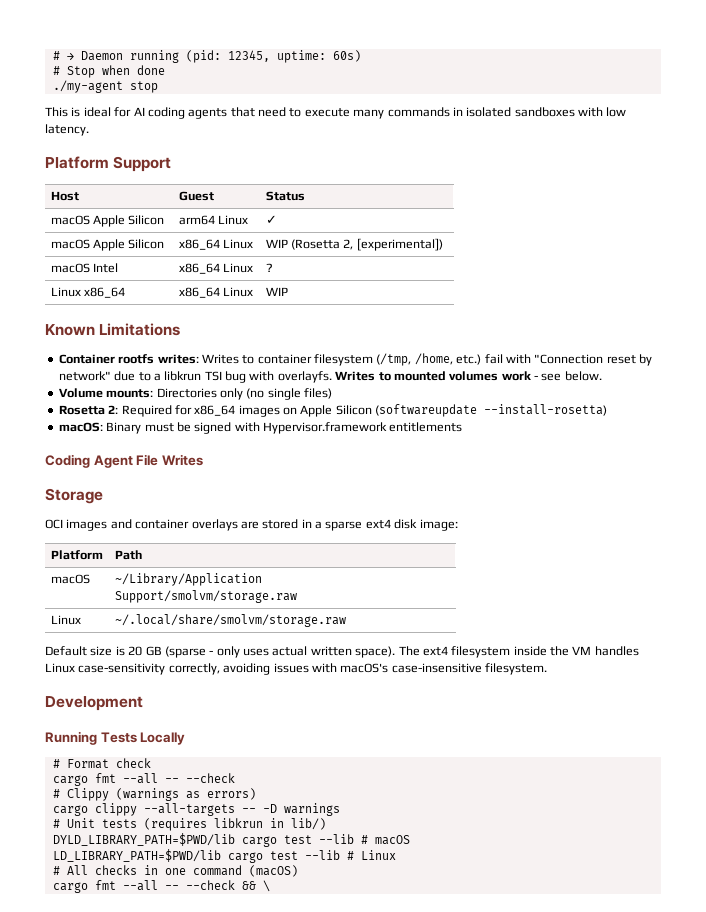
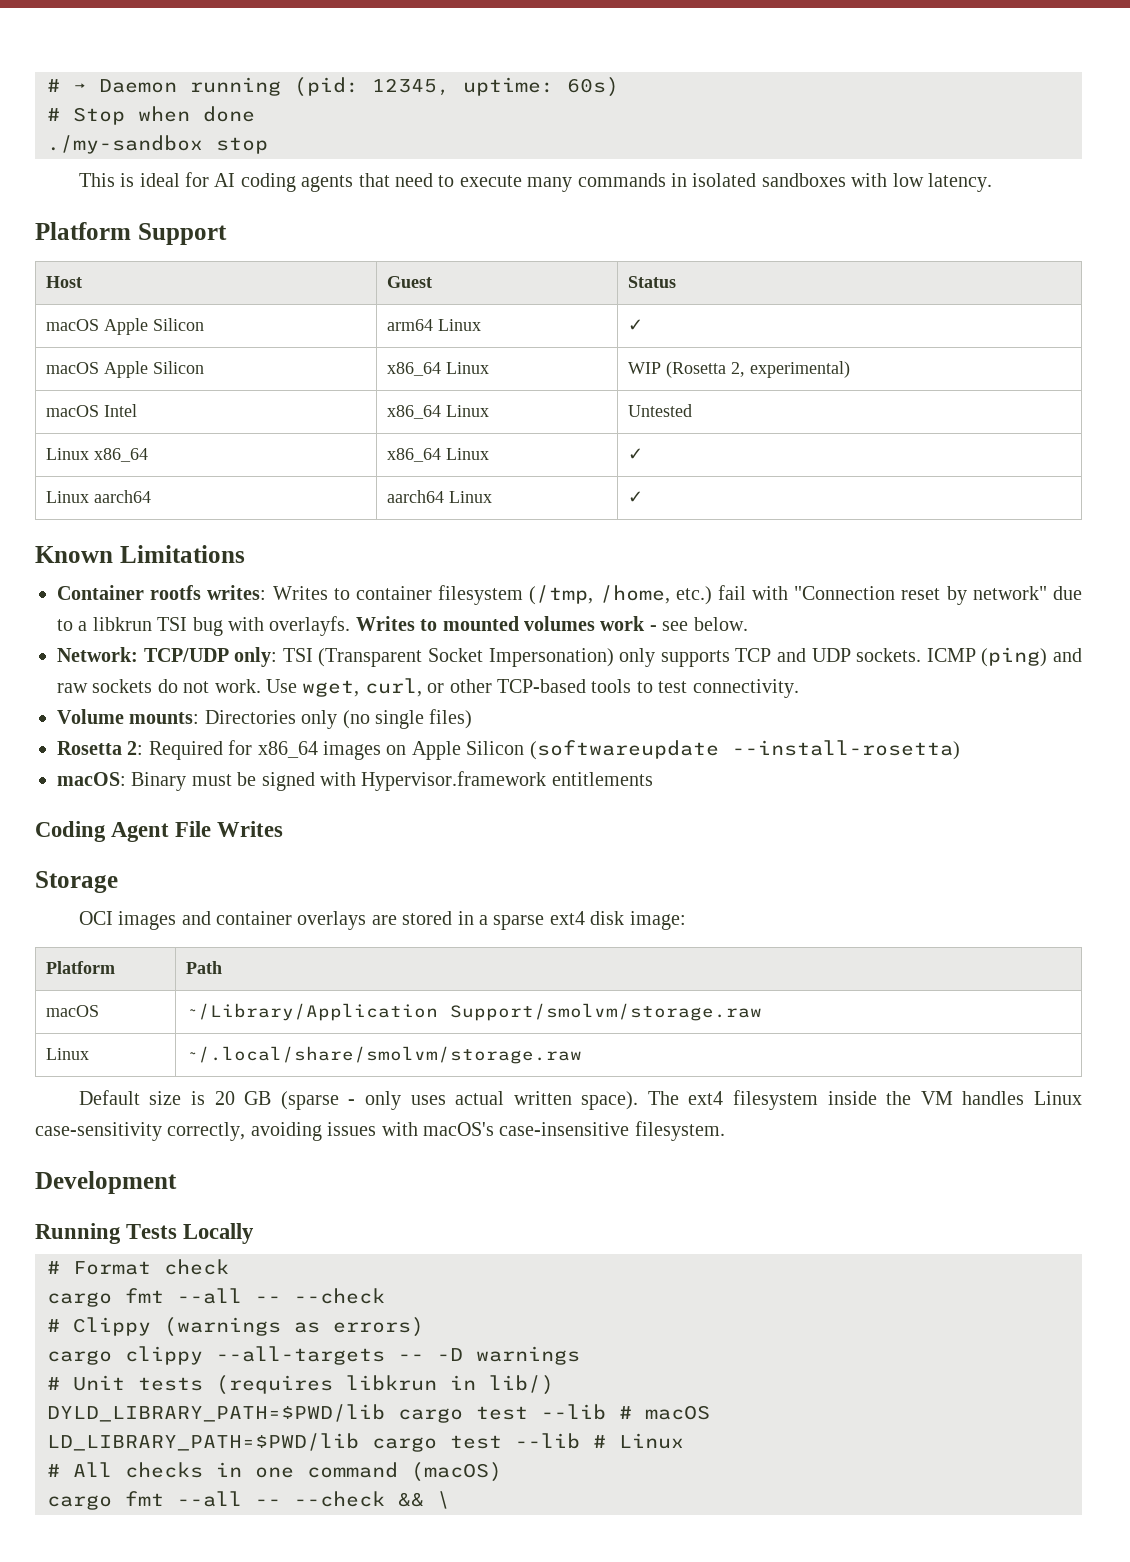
- ./my-agent stop
+ ./my-sandbox stop
- macOS Apple Silicon | x86_64 Linux | WIP (Rosetta 2, [experimental])
+ macOS Apple Silicon | x86_64 Linux | WIP (Rosetta 2, experimental)
- macOS Intel | x86_64 Linux | ?
+ macOS Intel | x86_64 Linux | Untested
- Linux x86_64 | x86_64 Linux | WIP
+ Linux x86_64 | x86_64 Linux | ✓
+ Linux aarch64 | aarch64 Linux | ✓
+ Network: TCP/UDP only: TSI (Transparent Socket Impersonation) only supports TCP and UDP sockets. ICMP (ping) and raw sockets do not work. Use wget, curl, or other TCP-based tools to test connectivity.

